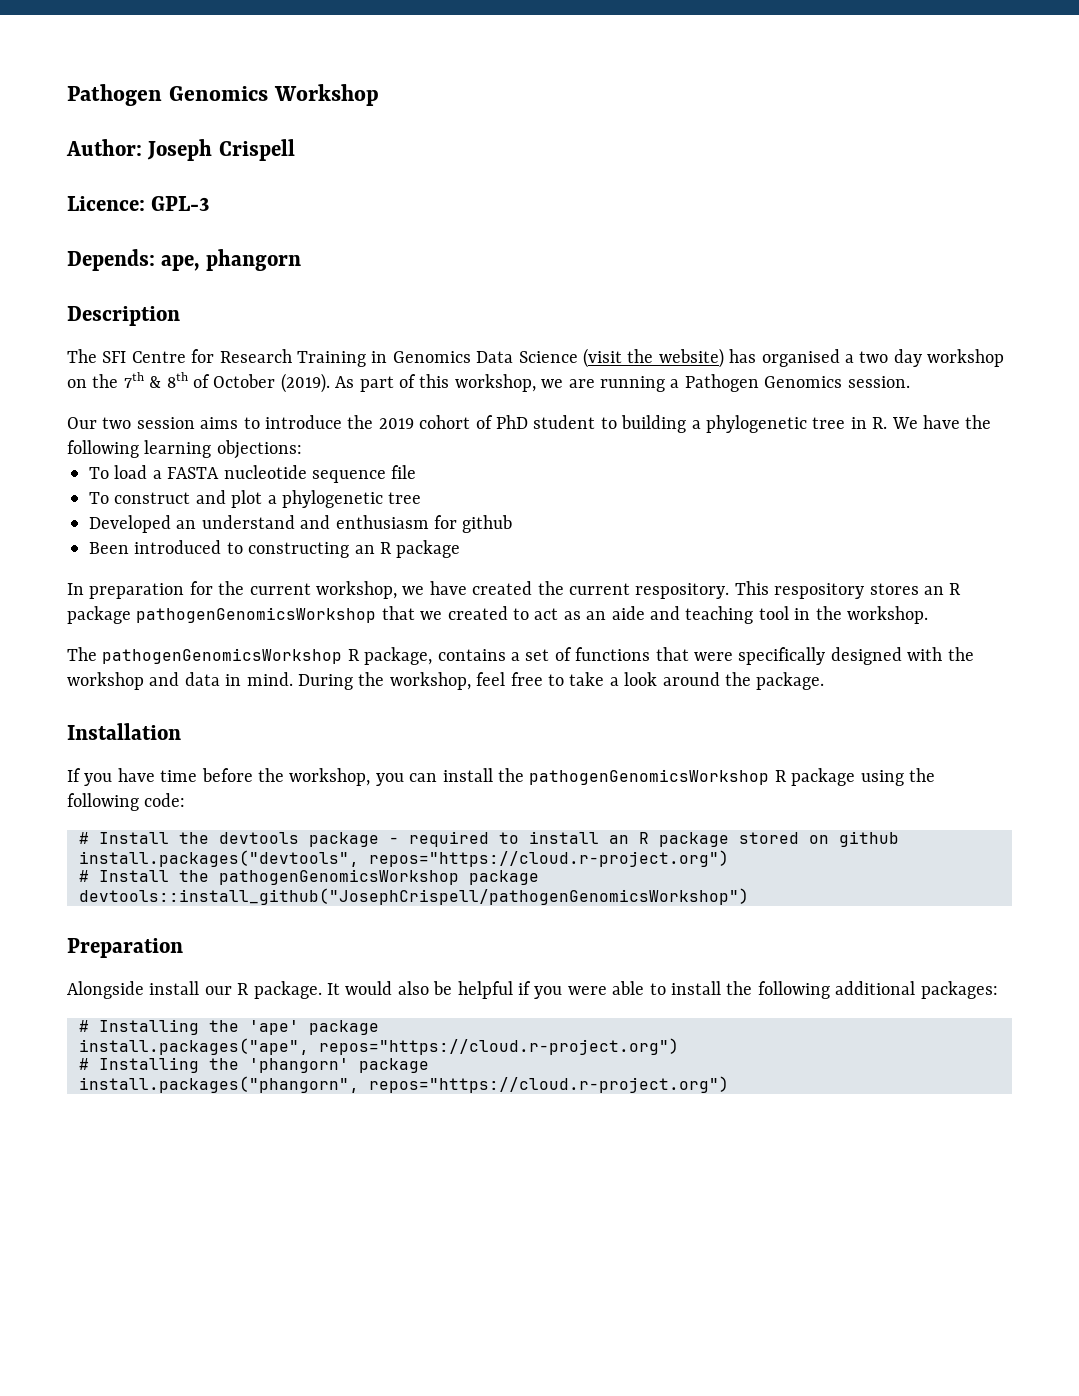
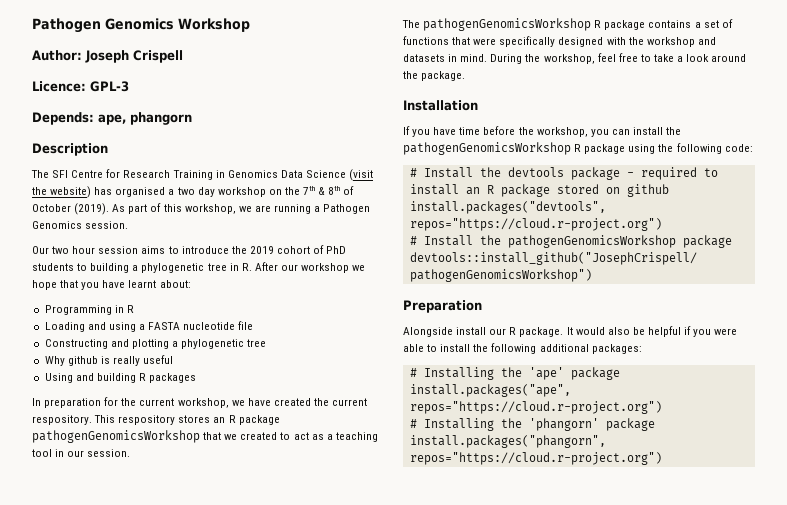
- Our two session aims to introduce the 2019 cohort of PhD student to building a phylogenetic tree in R. We have the following learning objections:
- To load a FASTA nucleotide sequence file
+ Our two hour session aims to introduce the 2019 cohort of PhD students to building a phylogenetic tree in R. After our workshop we hope that you have learnt about:
+ Programming in R
+ Loading and using a FASTA nucleotide file
- To construct and plot a phylogenetic tree
+ Constructing and plotting a phylogenetic tree
- Developed an understand and enthusiasm for github
- Been introduced to constructing an R package
+ Why github is really useful
+ Using and building R packages
- This respository stores an R package pathogenGenomicsWorkshop that we created to act as an aide and teaching tool in the workshop.
+ This respository stores an R package pathogenGenomicsWorkshop that we created to act as a teaching tool in our session.
- The pathogenGenomicsWorkshop R package, contains a set of functions that were specifically designed with the workshop and data in mind.
+ The pathogenGenomicsWorkshop R package contains a set of functions that were specifically designed with the workshop and datasets in mind.

